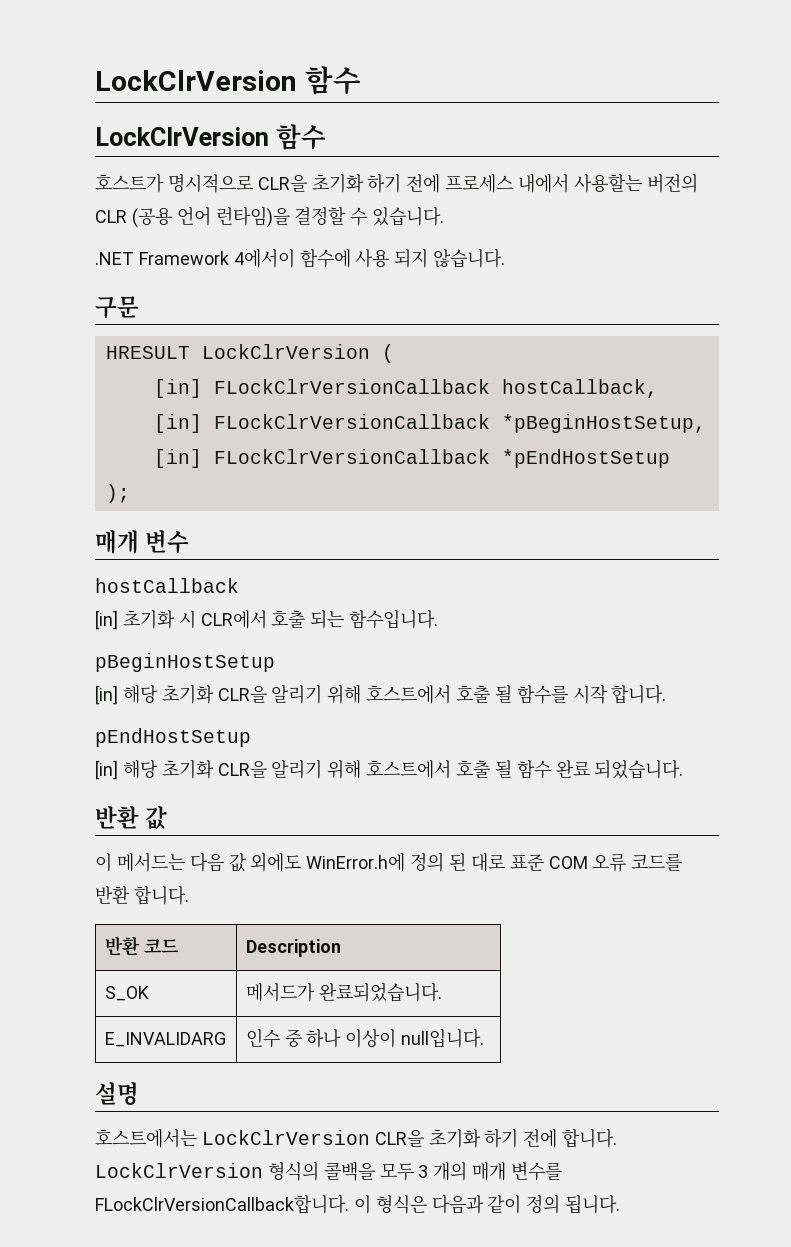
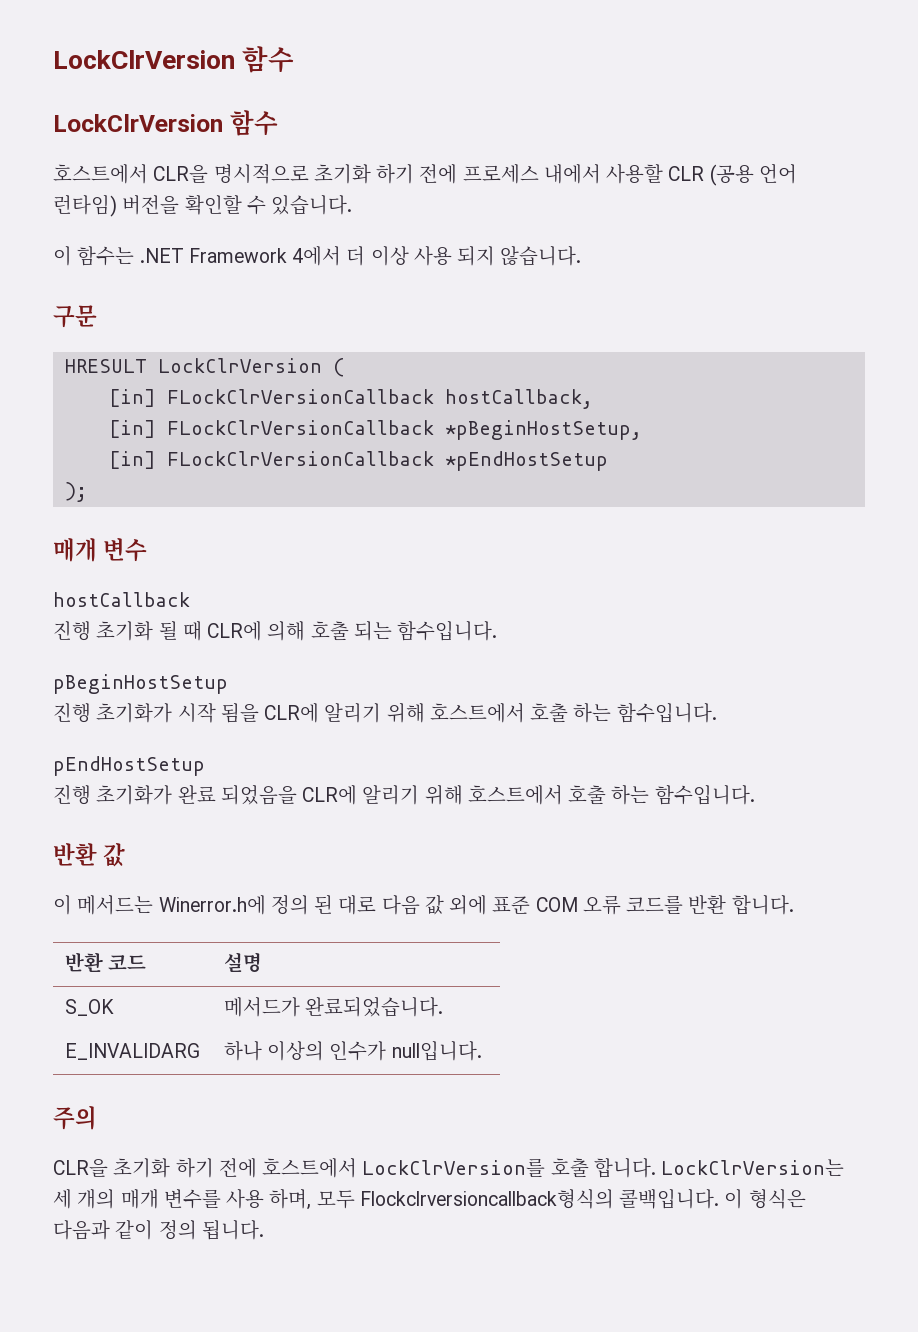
- 호스트가 명시적으로 CLR을 초기화 하기 전에 프로세스 내에서 사용할는 버전의 CLR (공용 언어 런타임)을 결정할 수 있습니다.
+ 호스트에서 CLR을 명시적으로 초기화 하기 전에 프로세스 내에서 사용할 CLR (공용 언어 런타임) 버전을 확인할 수 있습니다.
- .NET Framework 4에서이 함수에 사용 되지 않습니다.
+ 이 함수는 .NET Framework 4에서 더 이상 사용 되지 않습니다.
- [in] 초기화 시 CLR에서 호출 되는 함수입니다.
+ 진행 초기화 될 때 CLR에 의해 호출 되는 함수입니다.
  pBeginHostSetup
- [in] 해당 초기화 CLR을 알리기 위해 호스트에서 호출 될 함수를 시작 합니다.
+ 진행 초기화가 시작 됨을 CLR에 알리기 위해 호스트에서 호출 하는 함수입니다.
  pEndHostSetup
- [in] 해당 초기화 CLR을 알리기 위해 호스트에서 호출 될 함수 완료 되었습니다.
+ 진행 초기화가 완료 되었음을 CLR에 알리기 위해 호스트에서 호출 하는 함수입니다.
  반환 값
- 이 메서드는 다음 값 외에도 WinError.h에 정의 된 대로 표준 COM 오류 코드를 반환 합니다.
+ 이 메서드는 Winerror.h에 정의 된 대로 다음 값 외에 표준 COM 오류 코드를 반환 합니다.
- 반환 코드 | Description
+ 반환 코드 | 설명
- E_INVALIDARG | 인수 중 하나 이상이 null입니다.
- 설명
- 호스트에서는 LockClrVersion CLR을 초기화 하기 전에 합니다. LockClrVersion 형식의 콜백을 모두 3 개의 매개 변수를 FLockClrVersionCallback합니다.
+ E_INVALIDARG | 하나 이상의 인수가 null입니다.
+ 주의
+ CLR을 초기화 하기 전에 호스트에서 LockClrVersion를 호출 합니다. LockClrVersion는 세 개의 매개 변수를 사용 하며, 모두 Flockclrversioncallback형식의 콜백입니다.

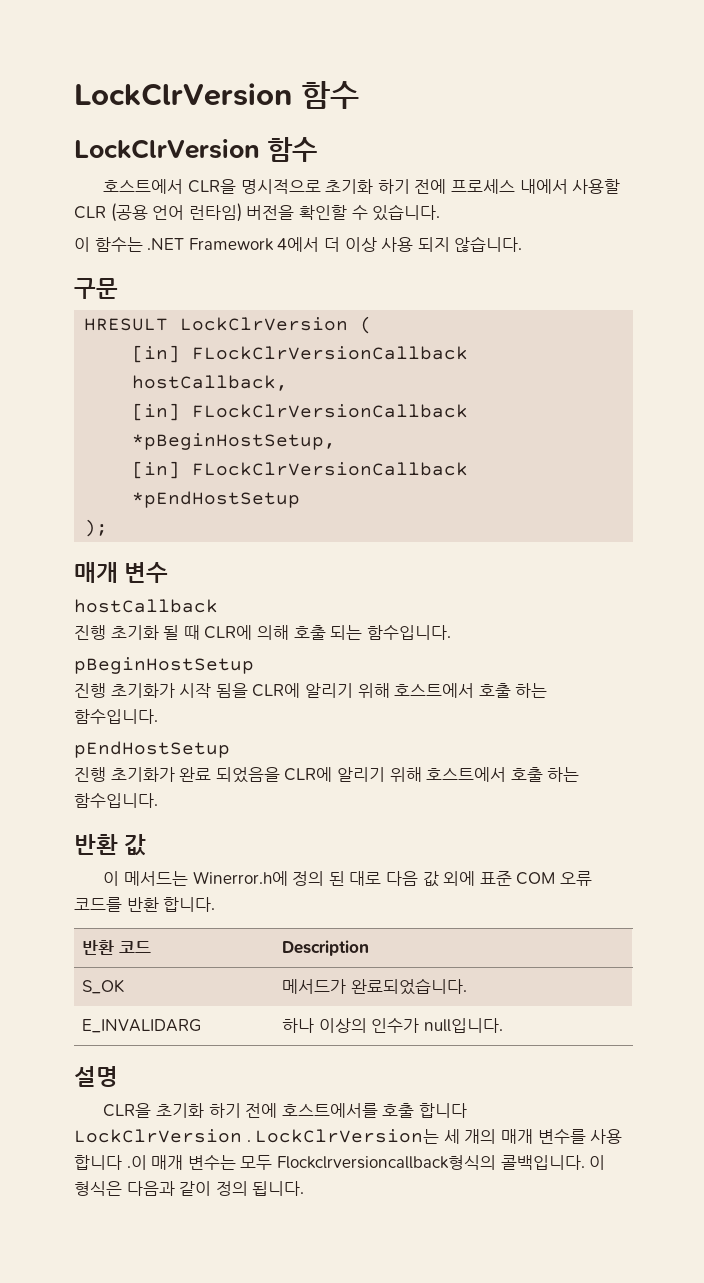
- 반환 코드 | 설명
+ 반환 코드 | Description
- 주의
+ 설명
- CLR을 초기화 하기 전에 호스트에서 LockClrVersion를 호출 합니다.
+ CLR을 초기화 하기 전에 호스트에서를 호출 합니다 LockClrVersion .
- LockClrVersion는 세 개의 매개 변수를 사용 하며, 모두 Flockclrversioncallback형식의 콜백입니다.
+ LockClrVersion는 세 개의 매개 변수를 사용 합니다 .이 매개 변수는 모두 Flockclrversioncallback형식의 콜백입니다.

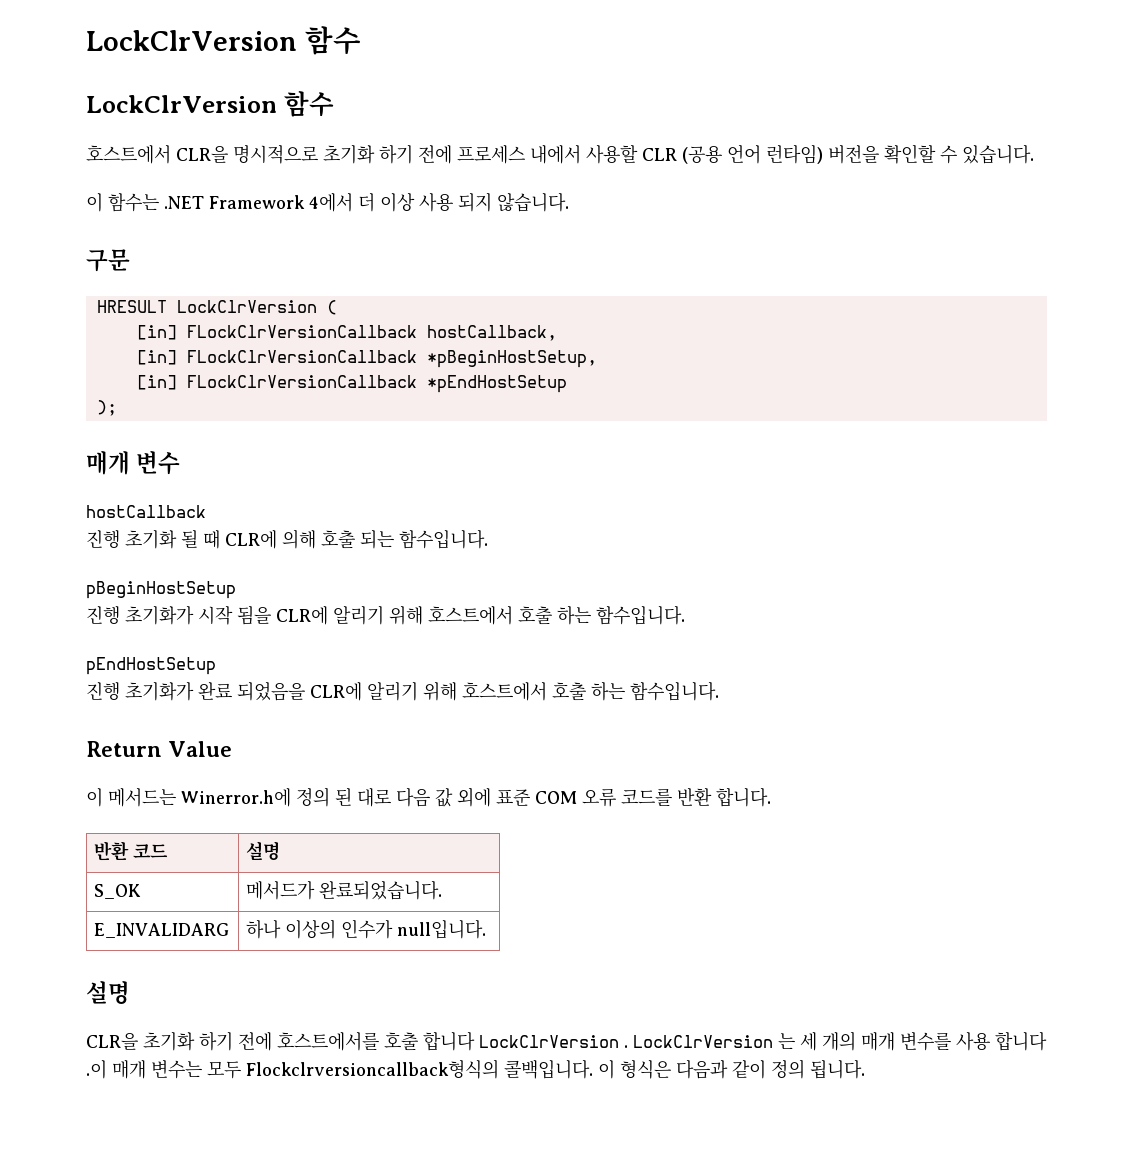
- 반환 값
+ Return Value
- 반환 코드 | Description
+ 반환 코드 | 설명
- LockClrVersion는 세 개의 매개 변수를 사용 합니다 .이 매개 변수는 모두 Flockclrversioncallback형식의 콜백입니다.
+ LockClrVersion 는 세 개의 매개 변수를 사용 합니다 .이 매개 변수는 모두 Flockclrversioncallback형식의 콜백입니다.

